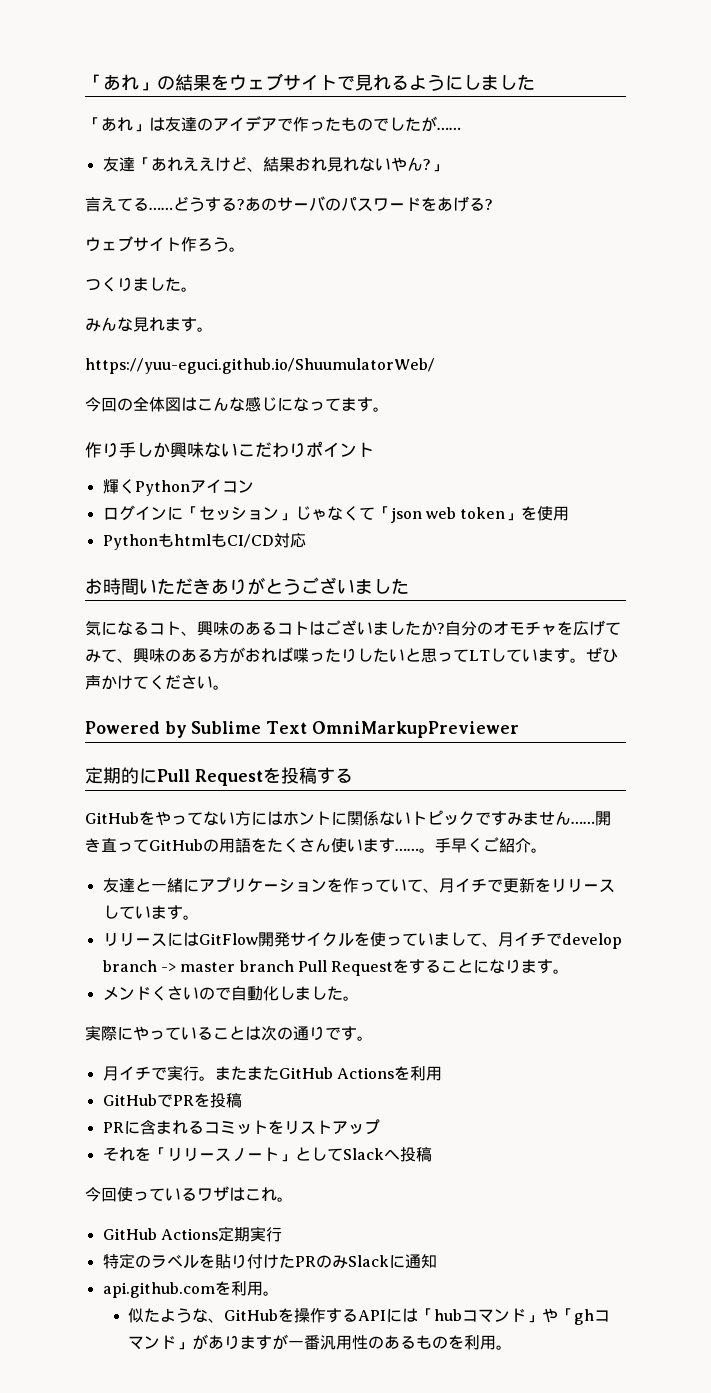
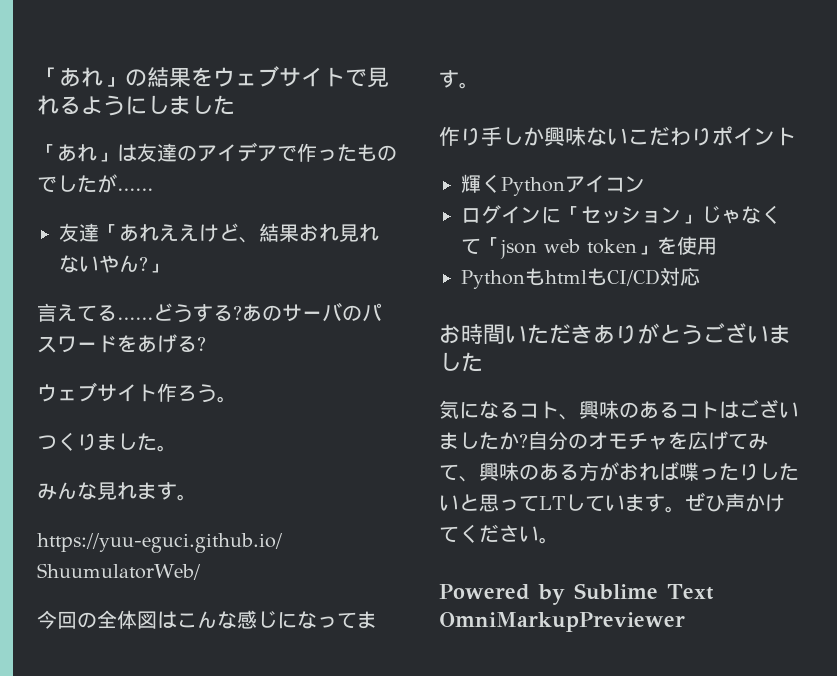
- 定期的にPull Requestを投稿する
- GitHubをやってない方にはホントに関係ないトピックですみません……開き直ってGitHubの用語をたくさん使います……。手早くご紹介。
- 友達と一緒にアプリケーションを作っていて、月イチで更新をリリースしています。
- リリースにはGitFlow開発サイクルを使っていまして、月イチでdevelop branch -> master branch Pull Requestをすることになります。
- メンドくさいので自動化しました。
- 実際にやっていることは次の通りです。
- 月イチで実行。またまたGitHub Actionsを利用
- GitHubでPRを投稿
- PRに含まれるコミットをリストアップ
- それを「リリースノート」としてSlackへ投稿
- 今回使っているワザはこれ。
- GitHub Actions定期実行
- 特定のラベルを貼り付けたPRのみSlackに通知
- api.github.comを利用。
- 似たような、GitHubを操作するAPIには「hubコマンド」や「ghコマンド」がありますが一番汎用性のあるものを利用。

